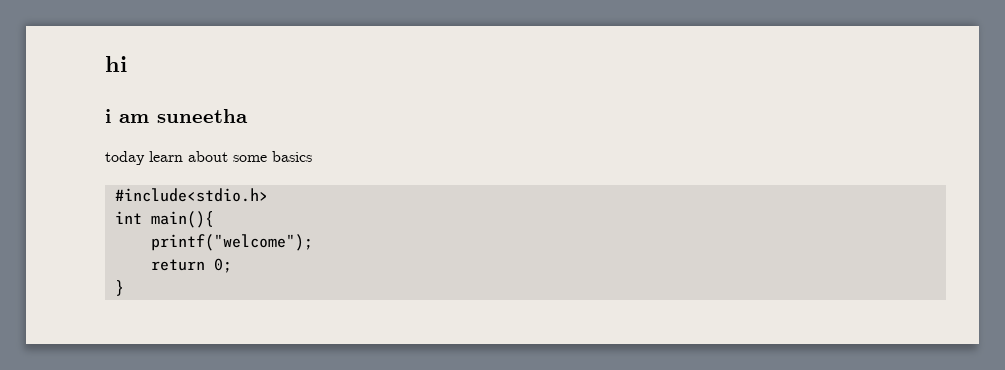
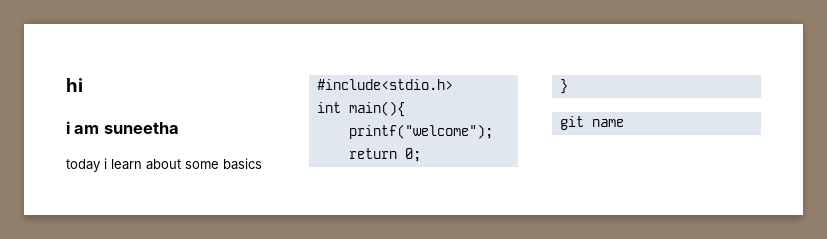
- today learn about some basics
+ today i learn about some basics
+ git name

